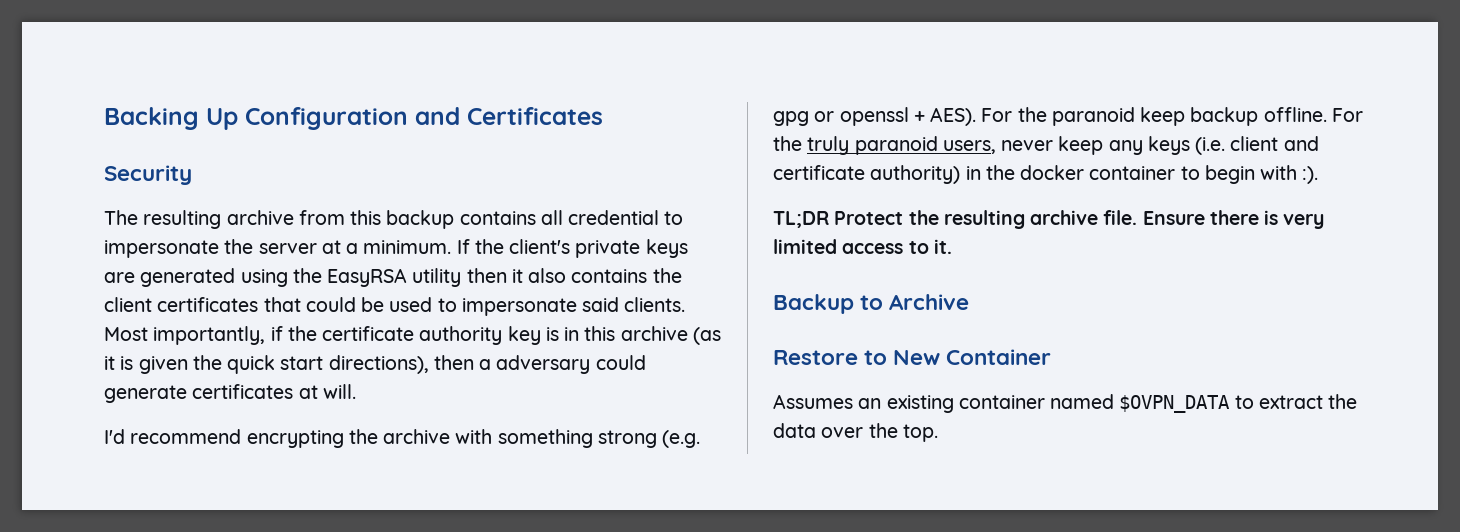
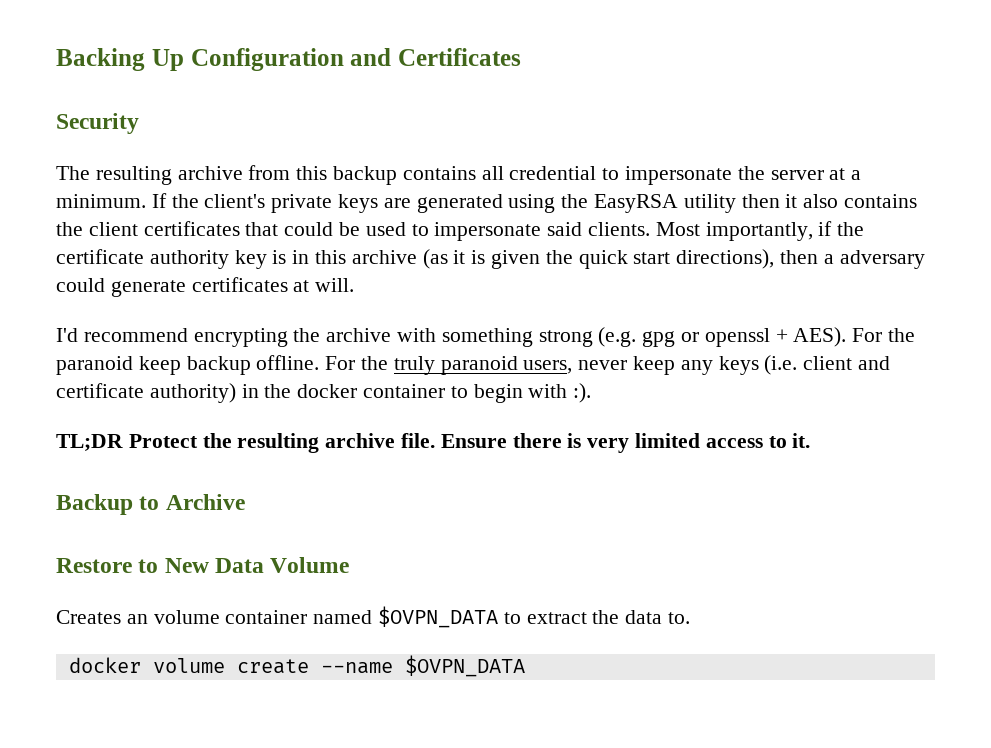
- Restore to New Container
- Assumes an existing container named $OVPN_DATA to extract the data over the top.
+ Restore to New Data Volume
+ Creates an volume container named $OVPN_DATA to extract the data to.
+ docker volume create --name $OVPN_DATA

